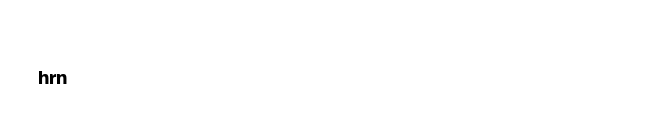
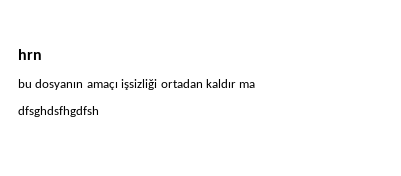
+ bu dosyanın amaçı işsizliği ortadan kaldır ma
+ dfsghdsfhgdfsh

